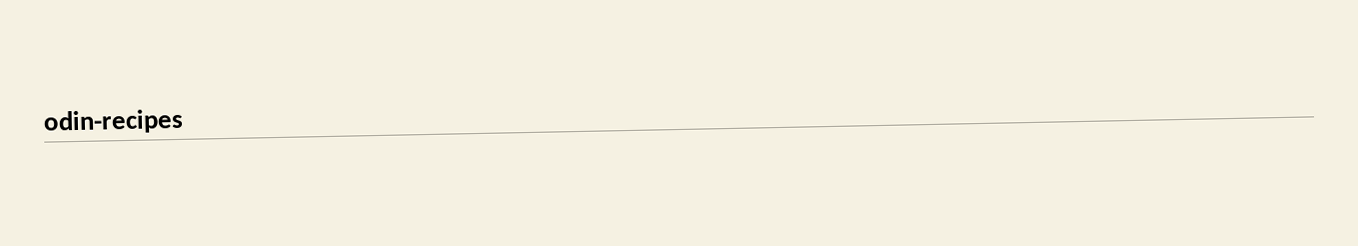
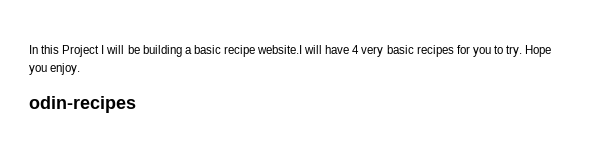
+ In this Project I will be building a basic recipe website.I will have 4 very basic recipes for you to try. Hope you enjoy.

